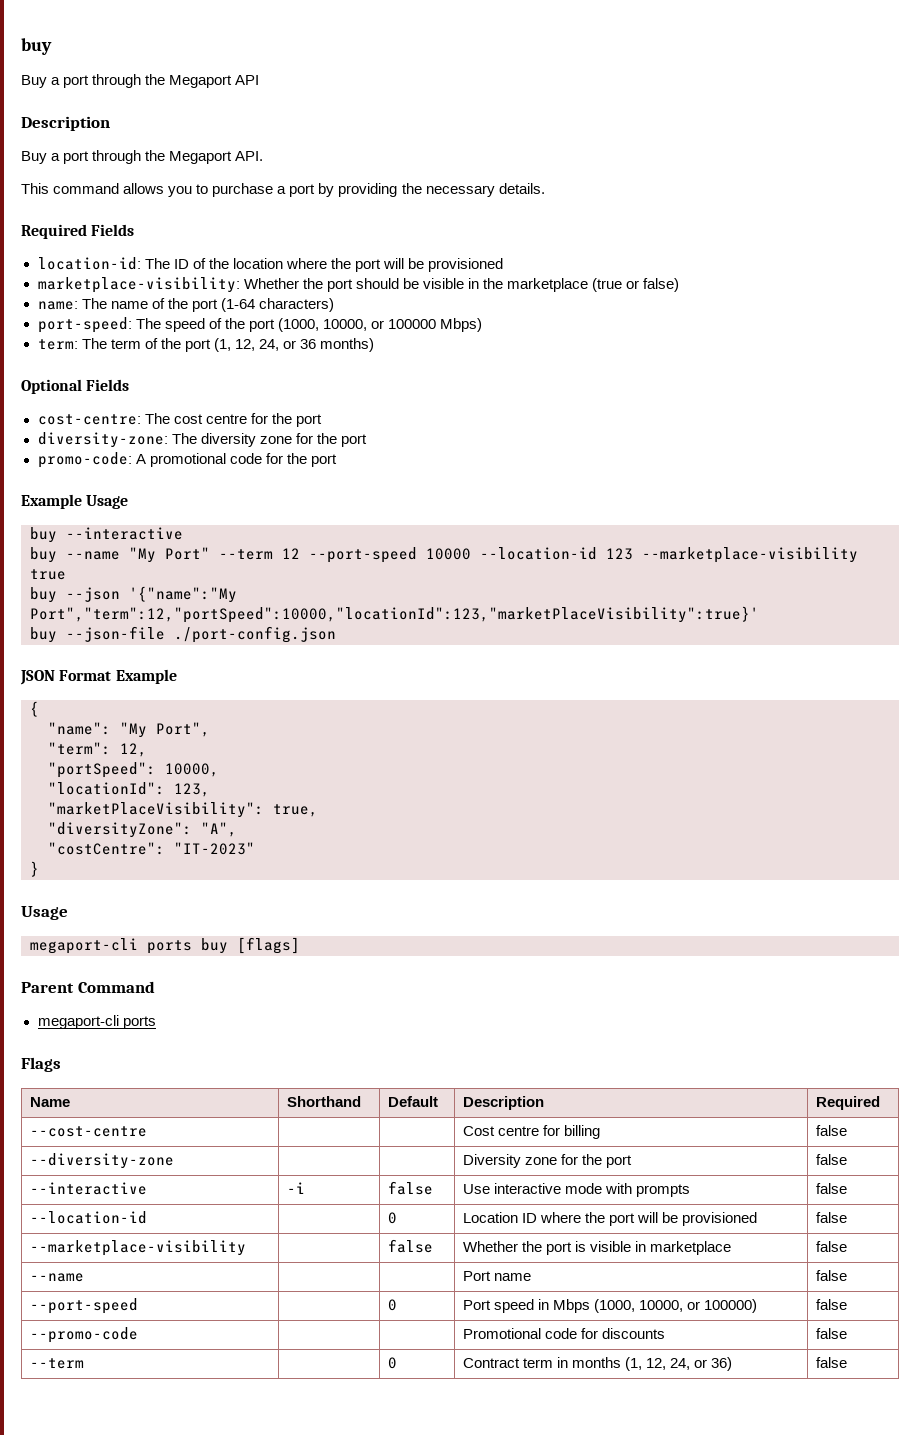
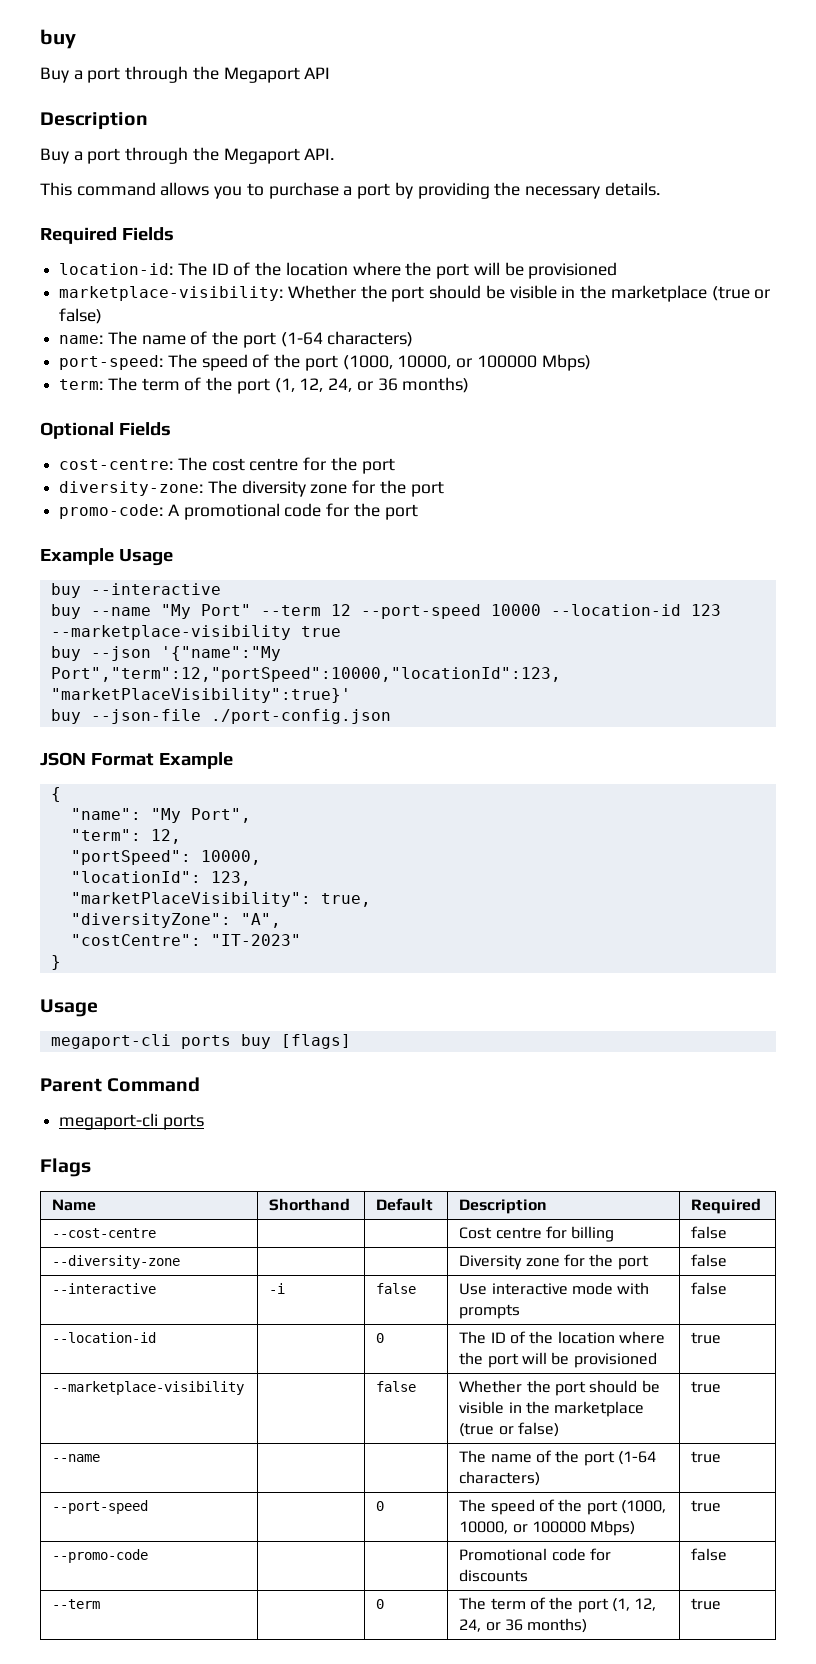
- --location-id | | 0 | Location ID where the port will be provisioned | false
+ --location-id | | 0 | The ID of the location where the port will be provisioned | true
- --marketplace-visibility | | false | Whether the port is visible in marketplace | false
+ --marketplace-visibility | | false | Whether the port should be visible in the marketplace (true or false) | true
- --name | | | Port name | false
- --port-speed | | 0 | Port speed in Mbps (1000, 10000, or 100000) | false
+ --name | | | The name of the port (1-64 characters) | true
+ --port-speed | | 0 | The speed of the port (1000, 10000, or 100000 Mbps) | true
- --term | | 0 | Contract term in months (1, 12, 24, or 36) | false
+ --term | | 0 | The term of the port (1, 12, 24, or 36 months) | true

